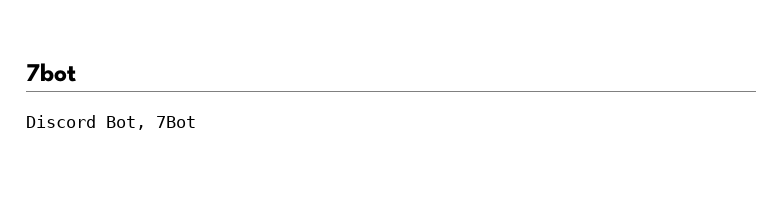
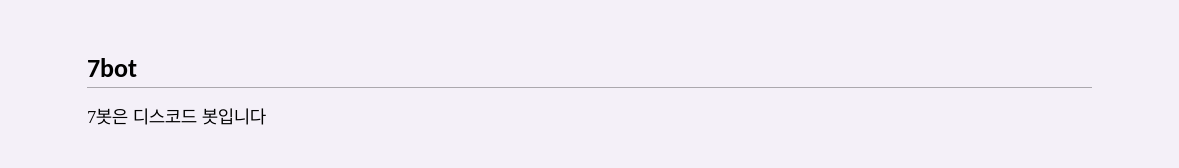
- Discord Bot, 7Bot
+ 7봇은 디스코드 봇입니다

